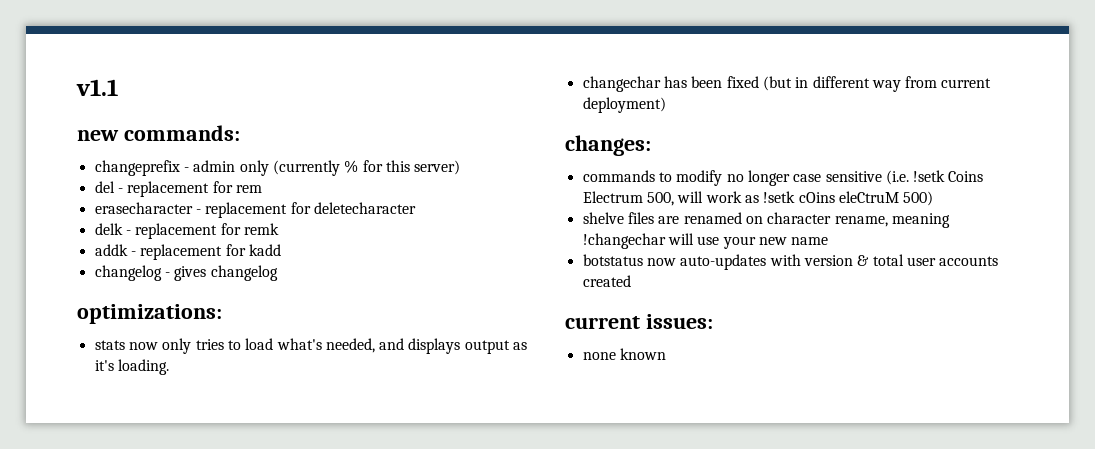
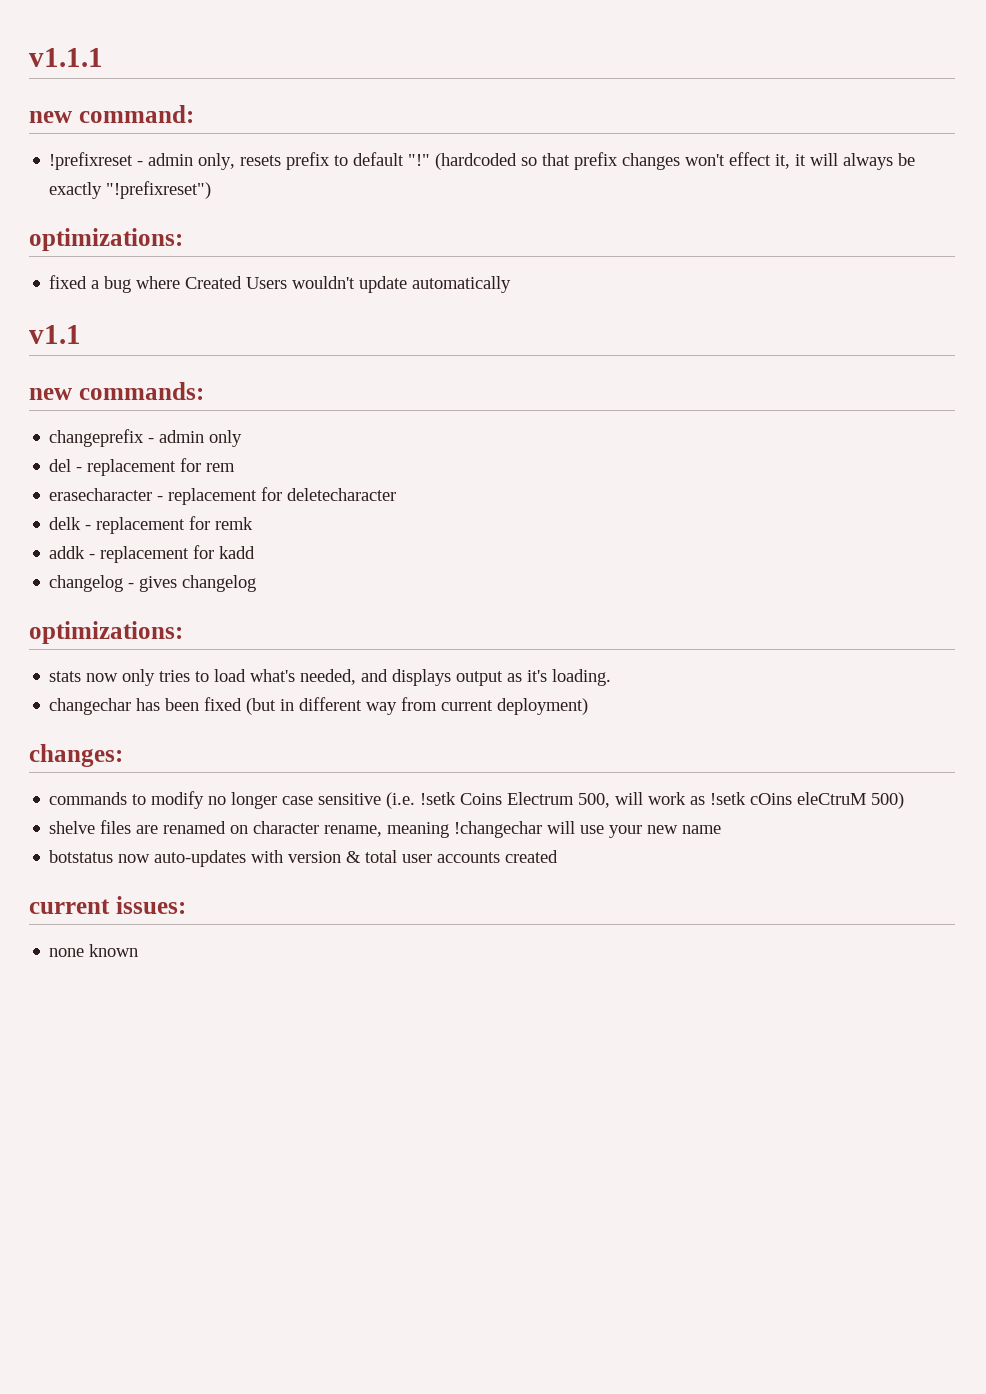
+ v1.1.1
+ new command:
+ !prefixreset - admin only, resets prefix to default "!" (hardcoded so that prefix changes won't effect it, it will always be exactly "!prefixreset")
+ optimizations:
+ fixed a bug where Created Users wouldn't update automatically
- changeprefix - admin only (currently % for this server)
+ changeprefix - admin only

